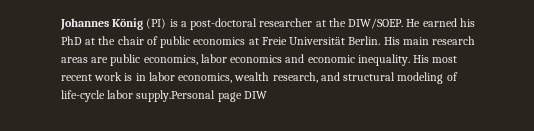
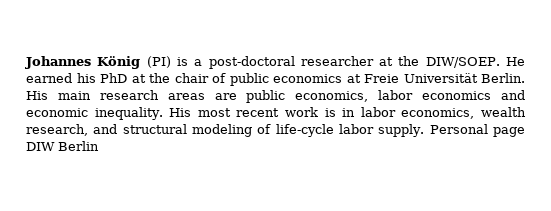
- His most recent work is in labor economics, wealth research, and structural modeling of life-cycle labor supply.Personal page DIW
+ His most recent work is in labor economics, wealth research, and structural modeling of life-cycle labor supply. Personal page DIW Berlin

